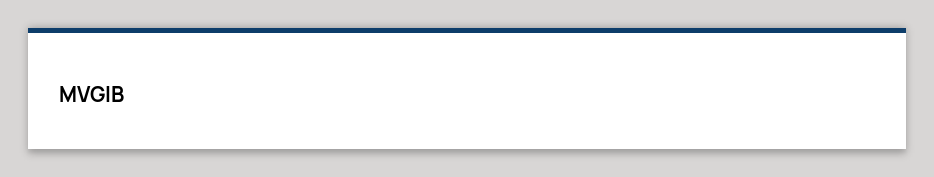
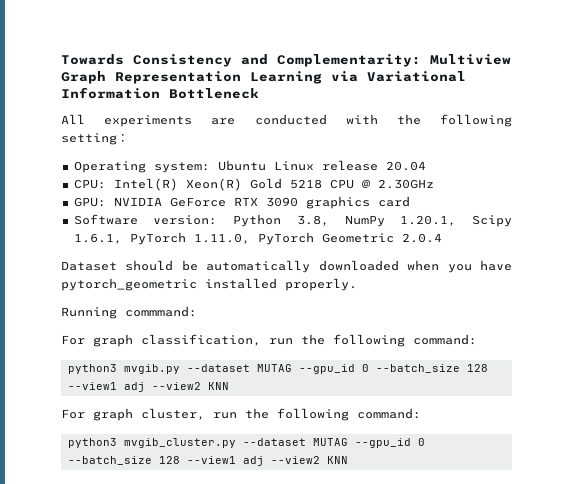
- MVGIB
+ Towards Consistency and Complementarity: Multiview Graph Representation Learning via Variational Information Bottleneck
+ All experiments are conducted with the following setting：
+ Operating system: Ubuntu Linux release 20.04
+ CPU: Intel(R) Xeon(R) Gold 5218 CPU @ 2.30GHz
+ GPU: NVIDIA GeForce RTX 3090 graphics card
+ Software version: Python 3.8, NumPy 1.20.1, Scipy 1.6.1, PyTorch 1.11.0, PyTorch Geometric 2.0.4
+ Dataset should be automatically downloaded when you have pytorch_geometric installed properly.
+ Running commmand:
+ For graph classification, run the following command:
+ python3 mvgib.py --dataset MUTAG --gpu_id 0 --batch_size 128 --view1 adj --view2 KNN
+ For graph cluster, run the following command:
+ python3 mvgib_cluster.py --dataset MUTAG --gpu_id 0 --batch_size 128 --view1 adj --view2 KNN

